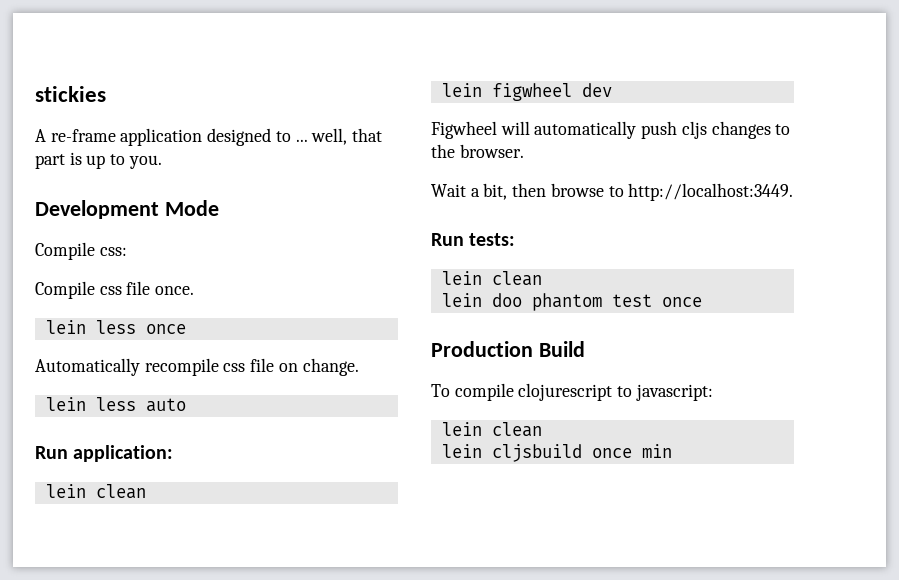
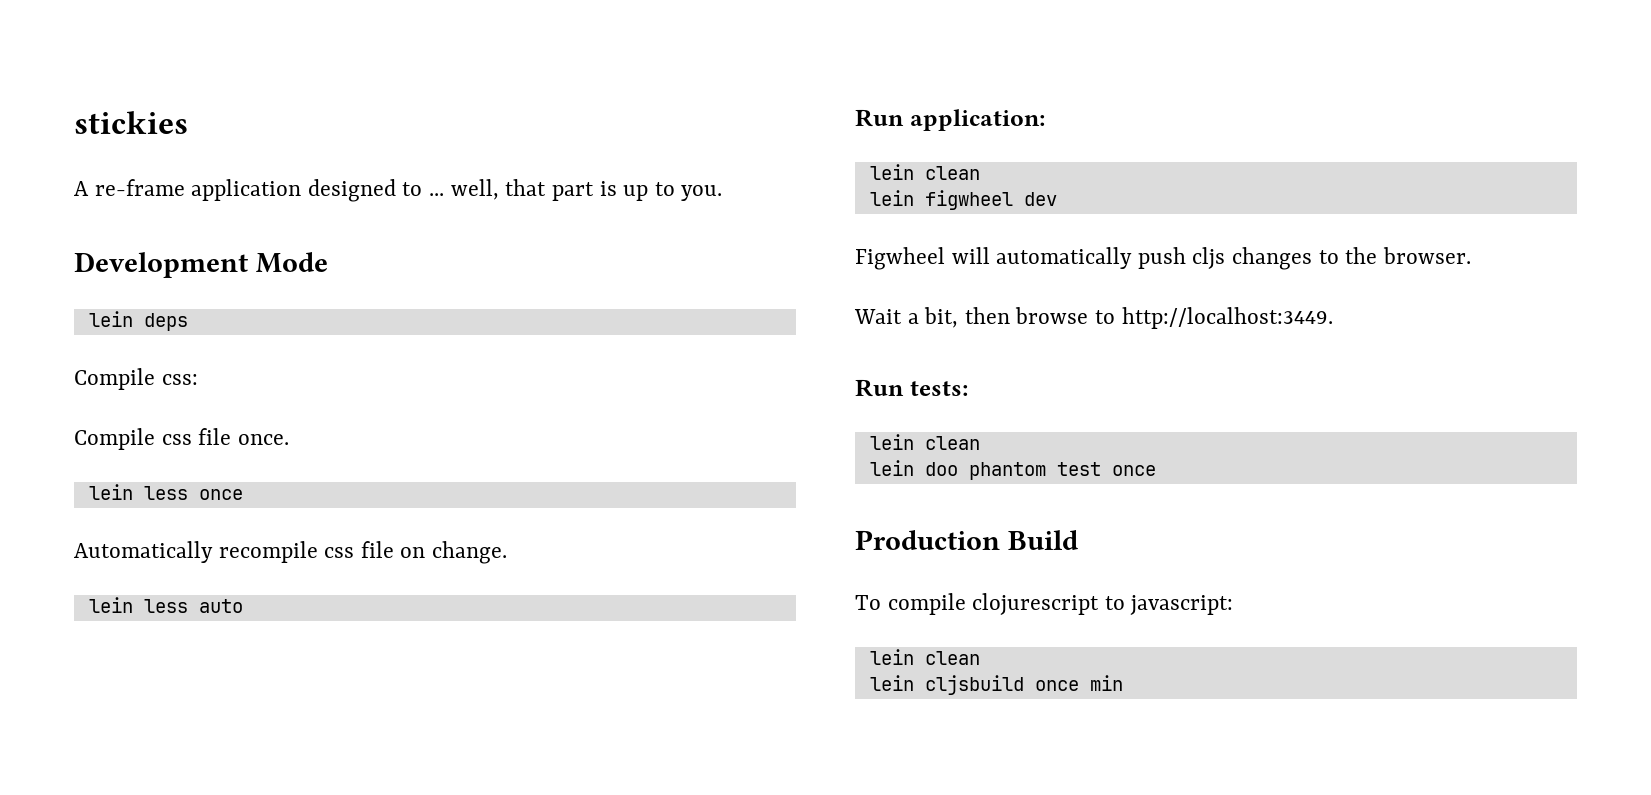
+ lein deps

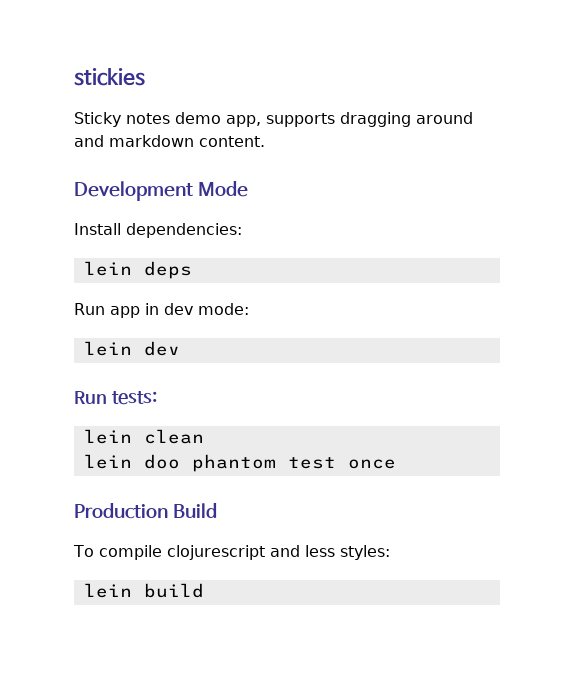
- A re-frame application designed to ... well, that part is up to you.
+ Sticky notes demo app, supports dragging around and markdown content.
+ Install dependencies:
- Compile css:
- Compile css file once.
- lein less once
- Automatically recompile css file on change.
- lein less auto
- Run application:
- lein clean
- lein figwheel dev
- Figwheel will automatically push cljs changes to the browser.
- Wait a bit, then browse to http://localhost:3449.
+ Run app in dev mode:
+ lein dev
- To compile clojurescript to javascript:
- lein clean
- lein cljsbuild once min
+ To compile clojurescript and less styles:
+ lein build

